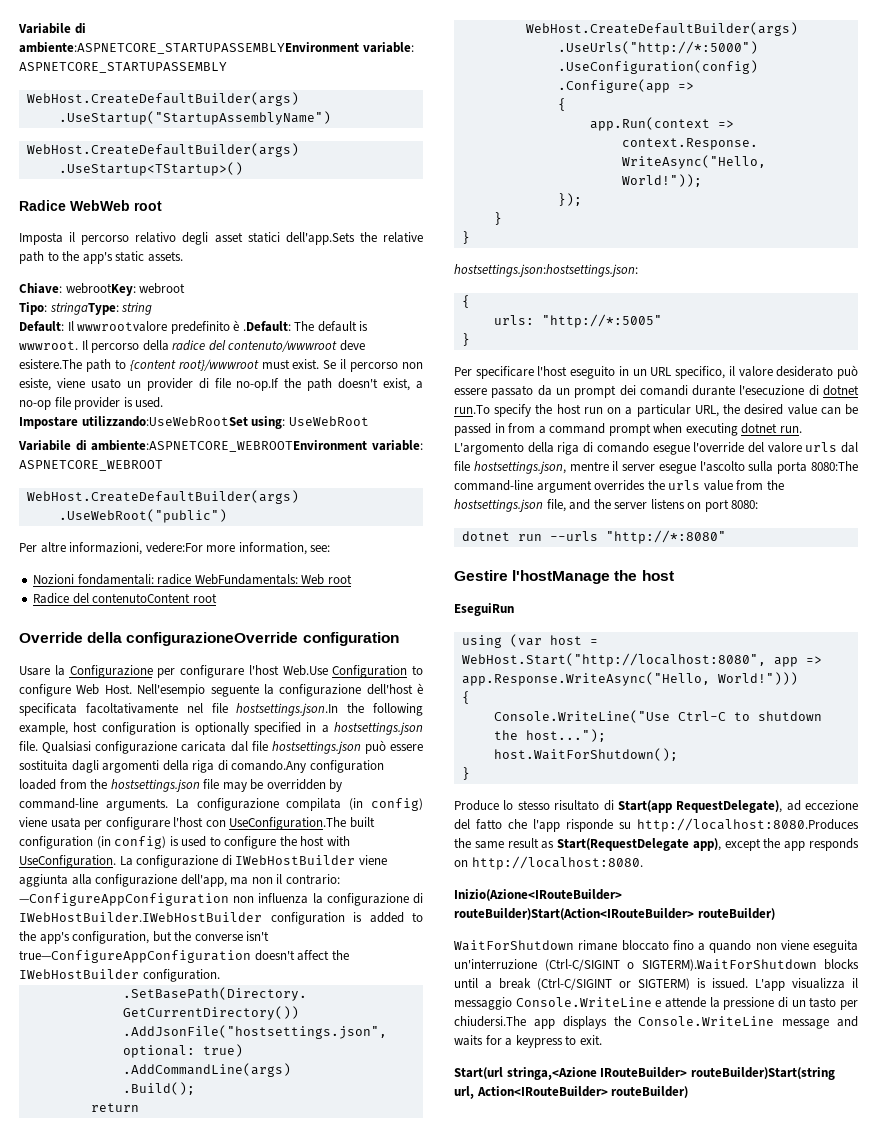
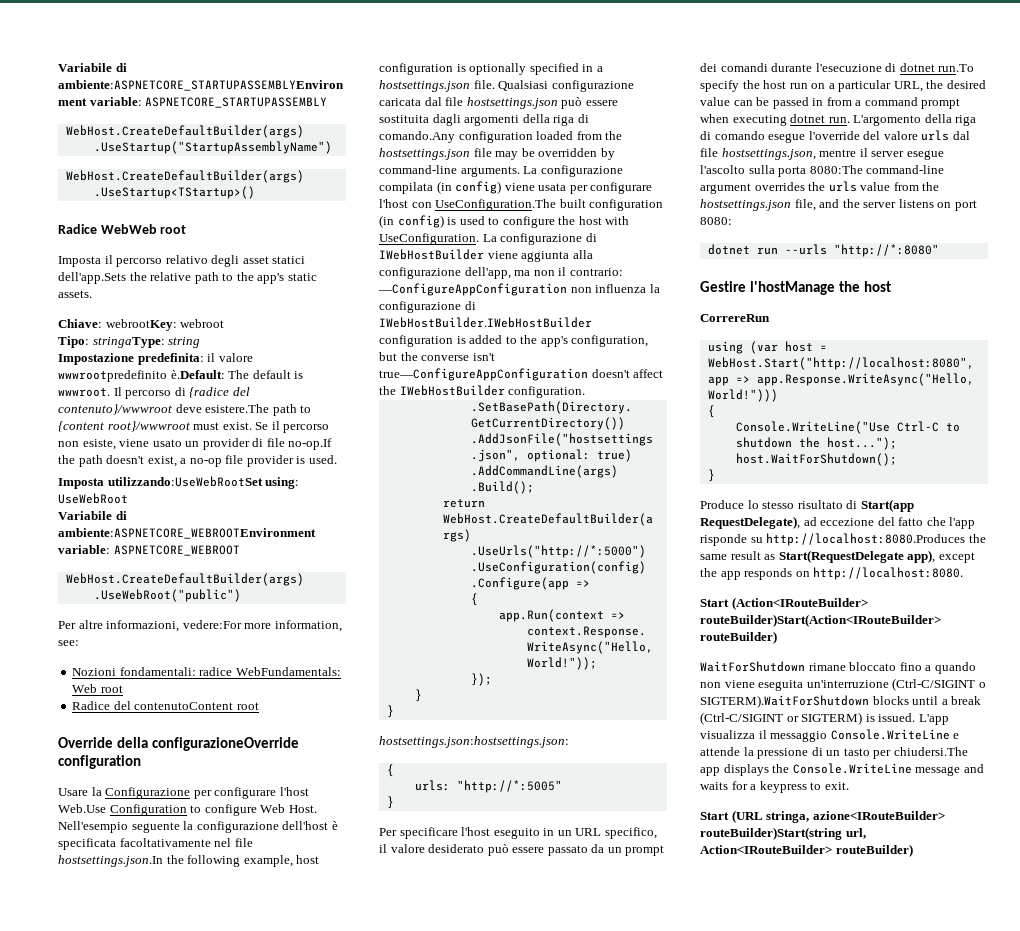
- Default: Il wwwrootvalore predefinito è .Default: The default is wwwroot.
+ Impostazione predefinita: il valore wwwrootpredefinito è.Default: The default is wwwroot.
- Il percorso della radice del contenuto/wwwroot deve esistere.The path to {content root}/wwwroot must exist.
+ Il percorso di {radice del contenuto}/wwwroot deve esistere.The path to {content root}/wwwroot must exist.
- Impostare utilizzando:UseWebRootSet using: UseWebRoot
+ Imposta utilizzando:UseWebRootSet using: UseWebRoot
- EseguiRun
+ CorrereRun
- Inizio(Azione<IRouteBuilder> routeBuilder)Start(Action<IRouteBuilder> routeBuilder)
+ Start (Action<IRouteBuilder> routeBuilder)Start(Action<IRouteBuilder> routeBuilder)
- Start(url stringa,<Azione IRouteBuilder> routeBuilder)Start(string url, Action<IRouteBuilder> routeBuilder)
+ Start (URL stringa, azione<IRouteBuilder> routeBuilder)Start(string url, Action<IRouteBuilder> routeBuilder)

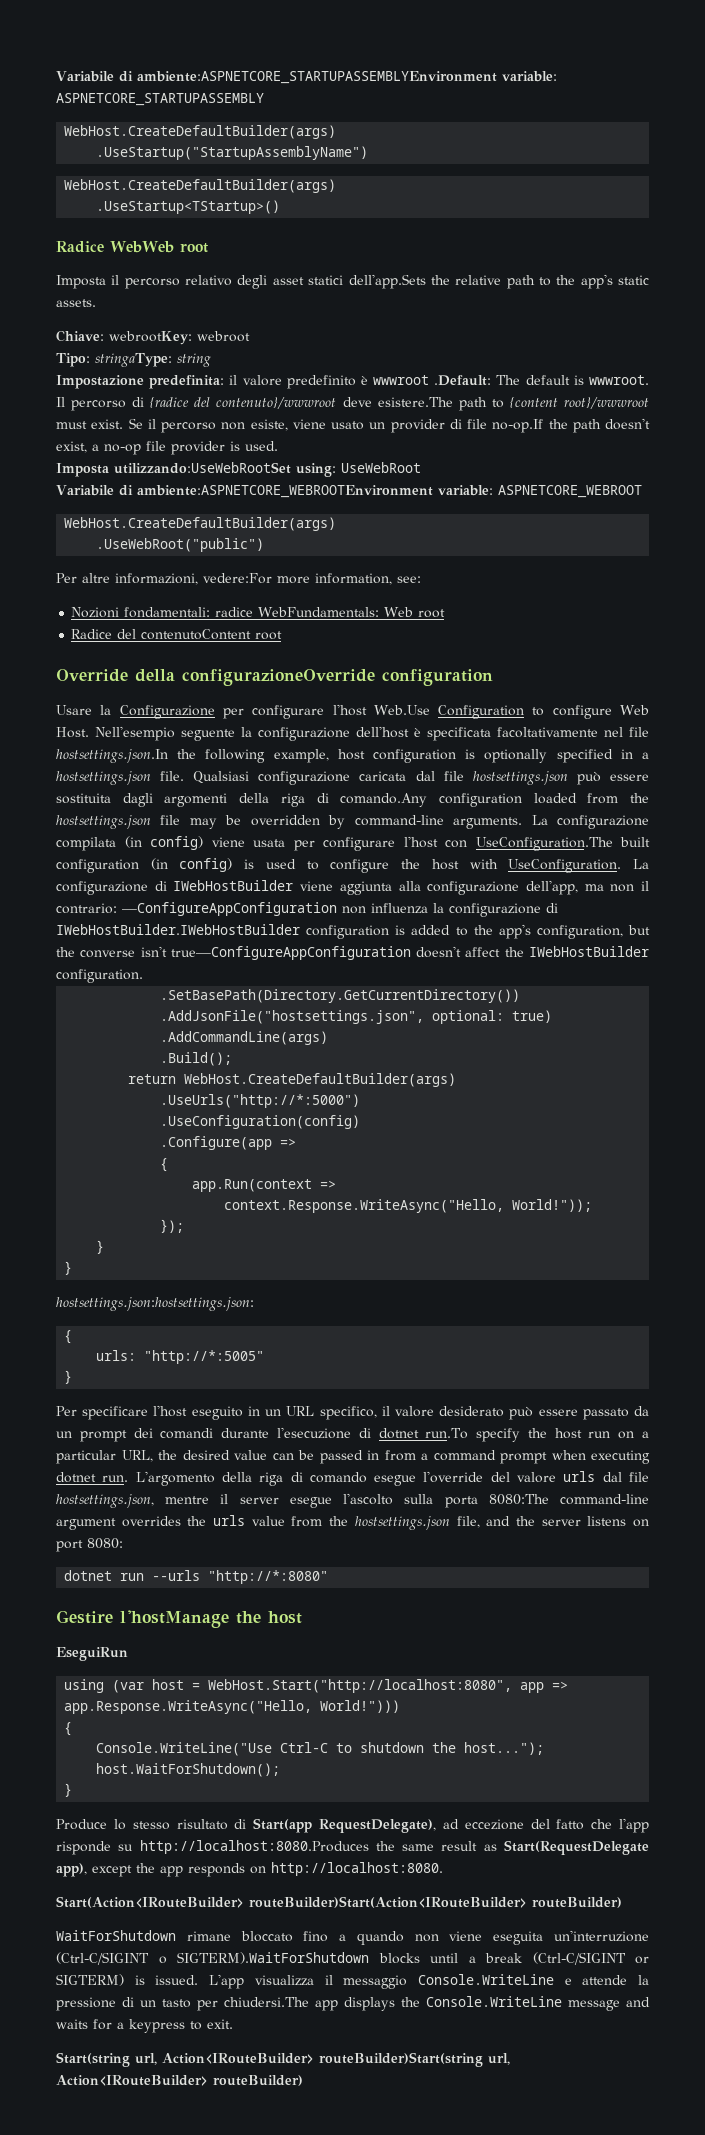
- Impostazione predefinita: il valore wwwrootpredefinito è.Default: The default is wwwroot.
+ Impostazione predefinita: il valore predefinito è wwwroot .Default: The default is wwwroot.
- CorrereRun
+ EseguiRun
- Start (Action<IRouteBuilder> routeBuilder)Start(Action<IRouteBuilder> routeBuilder)
+ Start(Action<IRouteBuilder> routeBuilder)Start(Action<IRouteBuilder> routeBuilder)
- Start (URL stringa, azione<IRouteBuilder> routeBuilder)Start(string url, Action<IRouteBuilder> routeBuilder)
+ Start(string url, Action<IRouteBuilder> routeBuilder)Start(string url, Action<IRouteBuilder> routeBuilder)

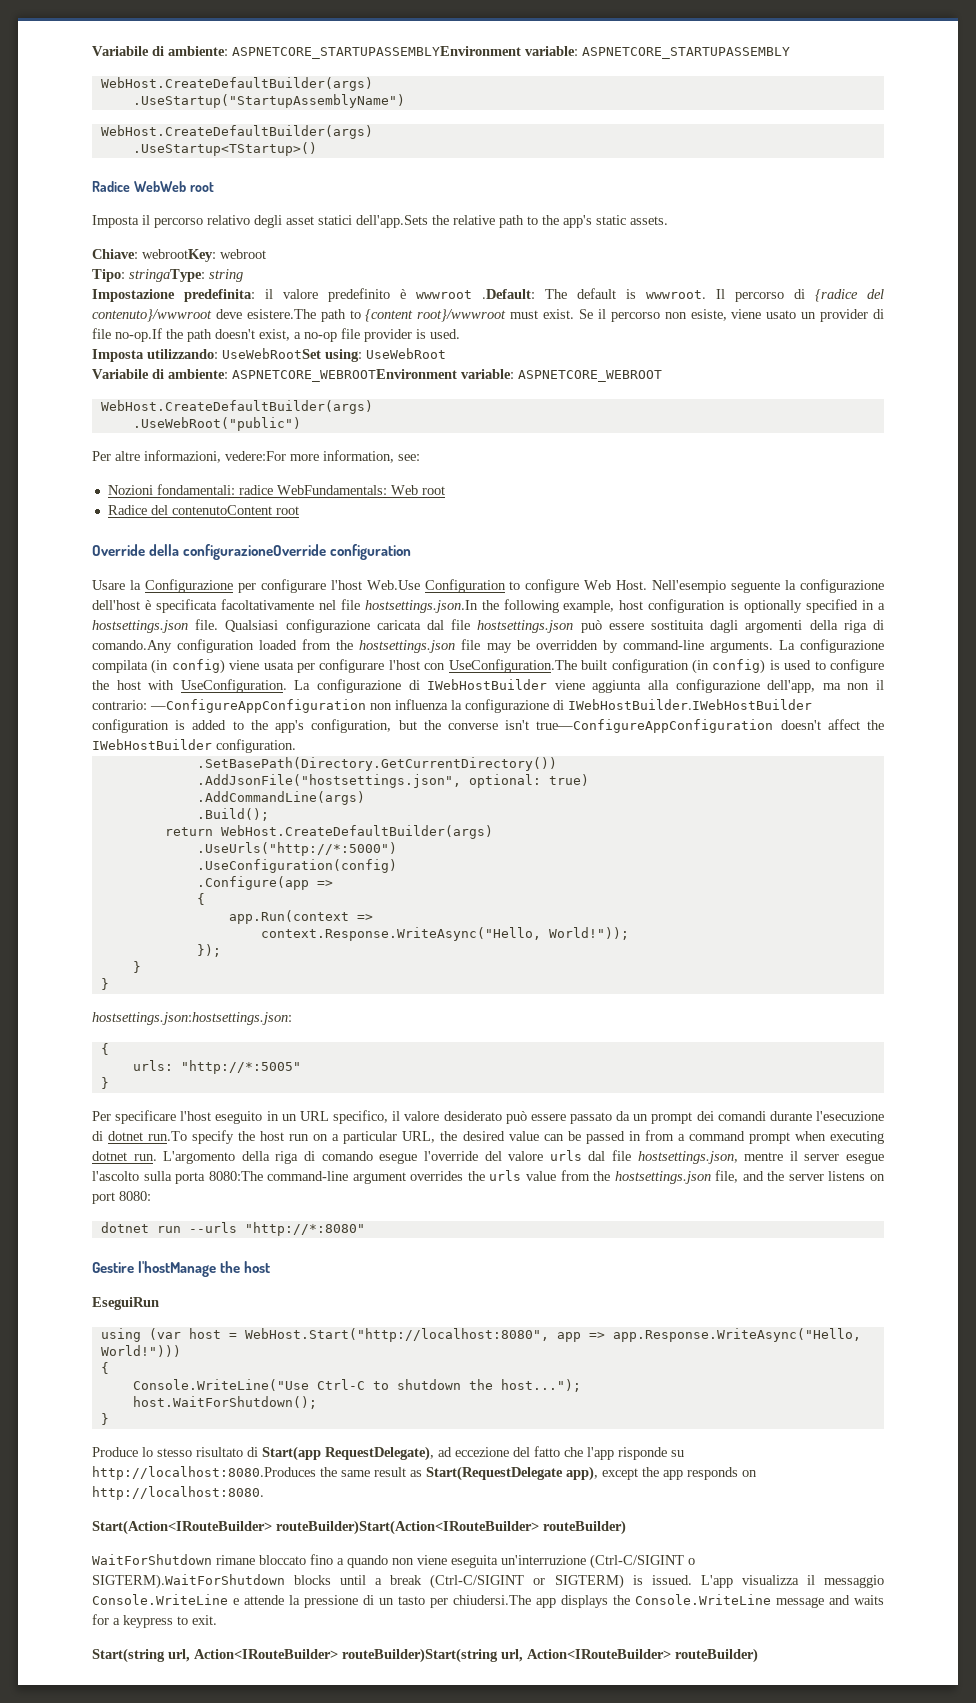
- Variabile di ambiente:ASPNETCORE_STARTUPASSEMBLYEnvironment variable: ASPNETCORE_STARTUPASSEMBLY
+ Variabile di ambiente: ASPNETCORE_STARTUPASSEMBLYEnvironment variable: ASPNETCORE_STARTUPASSEMBLY
- Imposta utilizzando:UseWebRootSet using: UseWebRoot
+ Imposta utilizzando: UseWebRootSet using: UseWebRoot
- Variabile di ambiente:ASPNETCORE_WEBROOTEnvironment variable: ASPNETCORE_WEBROOT
+ Variabile di ambiente: ASPNETCORE_WEBROOTEnvironment variable: ASPNETCORE_WEBROOT

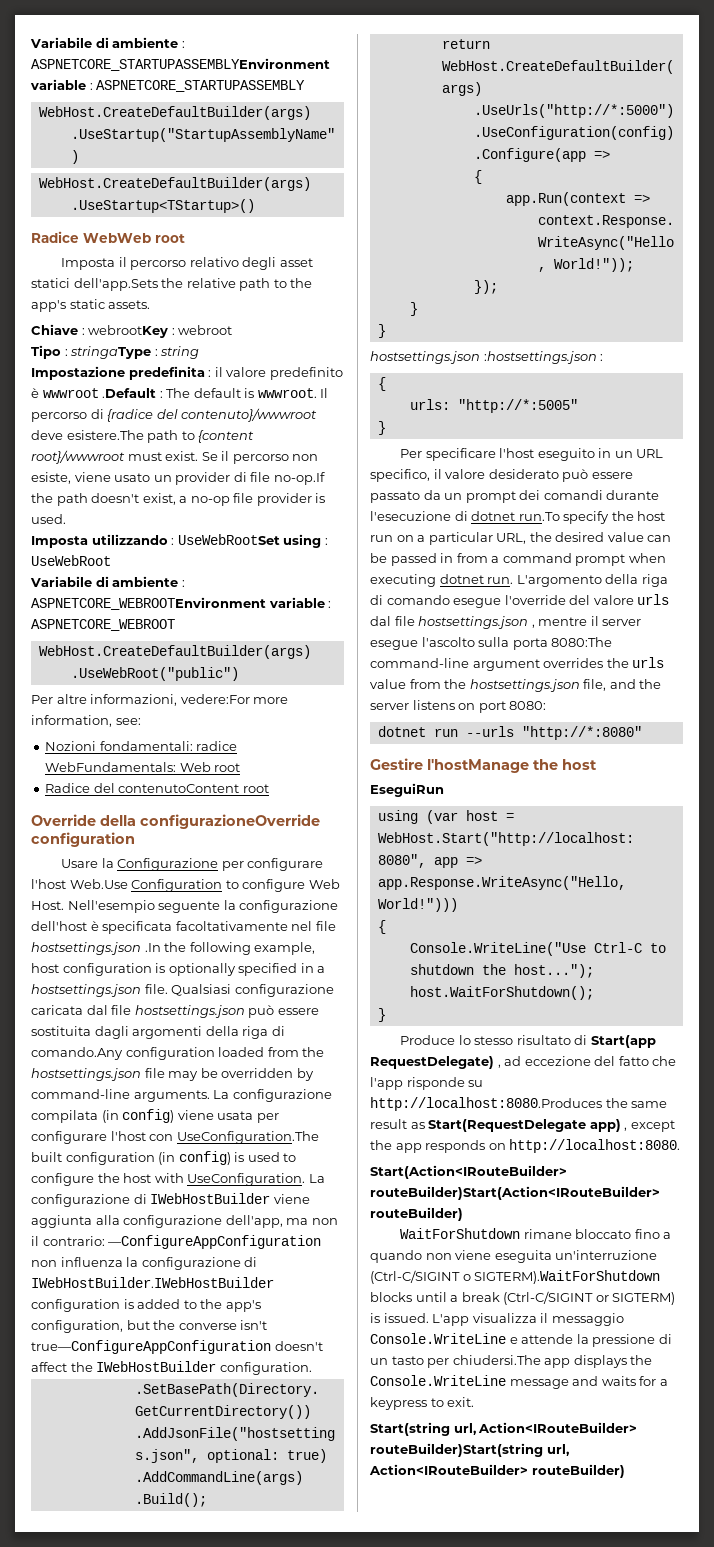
- Variabile di ambiente: ASPNETCORE_STARTUPASSEMBLYEnvironment variable: ASPNETCORE_STARTUPASSEMBLY
+ Variabile di ambiente : ASPNETCORE_STARTUPASSEMBLYEnvironment variable : ASPNETCORE_STARTUPASSEMBLY
- Chiave: webrootKey: webroot
- Tipo: stringaType: string
+ Chiave : webrootKey : webroot
+ Tipo : stringaType : string
- Impostazione predefinita: il valore predefinito è wwwroot .Default: The default is wwwroot.
+ Impostazione predefinita : il valore predefinito è wwwroot .Default : The default is wwwroot.
- Imposta utilizzando: UseWebRootSet using: UseWebRoot
- Variabile di ambiente: ASPNETCORE_WEBROOTEnvironment variable: ASPNETCORE_WEBROOT
+ Imposta utilizzando : UseWebRootSet using : UseWebRoot
+ Variabile di ambiente : ASPNETCORE_WEBROOTEnvironment variable : ASPNETCORE_WEBROOT
- Nell'esempio seguente la configurazione dell'host è specificata facoltativamente nel file hostsettings.json.In the following example, host configuration is optionally specified in a hostsettings.json file.
+ Nell'esempio seguente la configurazione dell'host è specificata facoltativamente nel file hostsettings.json .In the following example, host configuration is optionally specified in a hostsettings.json file.
- hostsettings.json:hostsettings.json:
+ hostsettings.json :hostsettings.json :
- L'argomento della riga di comando esegue l'override del valore urls dal file hostsettings.json, mentre il server esegue l'ascolto sulla porta 8080:The command-line argument overrides the urls value from the hostsettings.json file, and the server listens on port 8080:
+ L'argomento della riga di comando esegue l'override del valore urls dal file hostsettings.json , mentre il server esegue l'ascolto sulla porta 8080:The command-line argument overrides the urls value from the hostsettings.json file, and the server listens on port 8080:
- Produce lo stesso risultato di Start(app RequestDelegate), ad eccezione del fatto che l'app risponde su http://localhost:8080.Produces the same result as Start(RequestDelegate app), except the app responds on http://localhost:8080.
+ Produce lo stesso risultato di Start(app RequestDelegate) , ad eccezione del fatto che l'app risponde su http://localhost:8080.Produces the same result as Start(RequestDelegate app) , except the app responds on http://localhost:8080.

